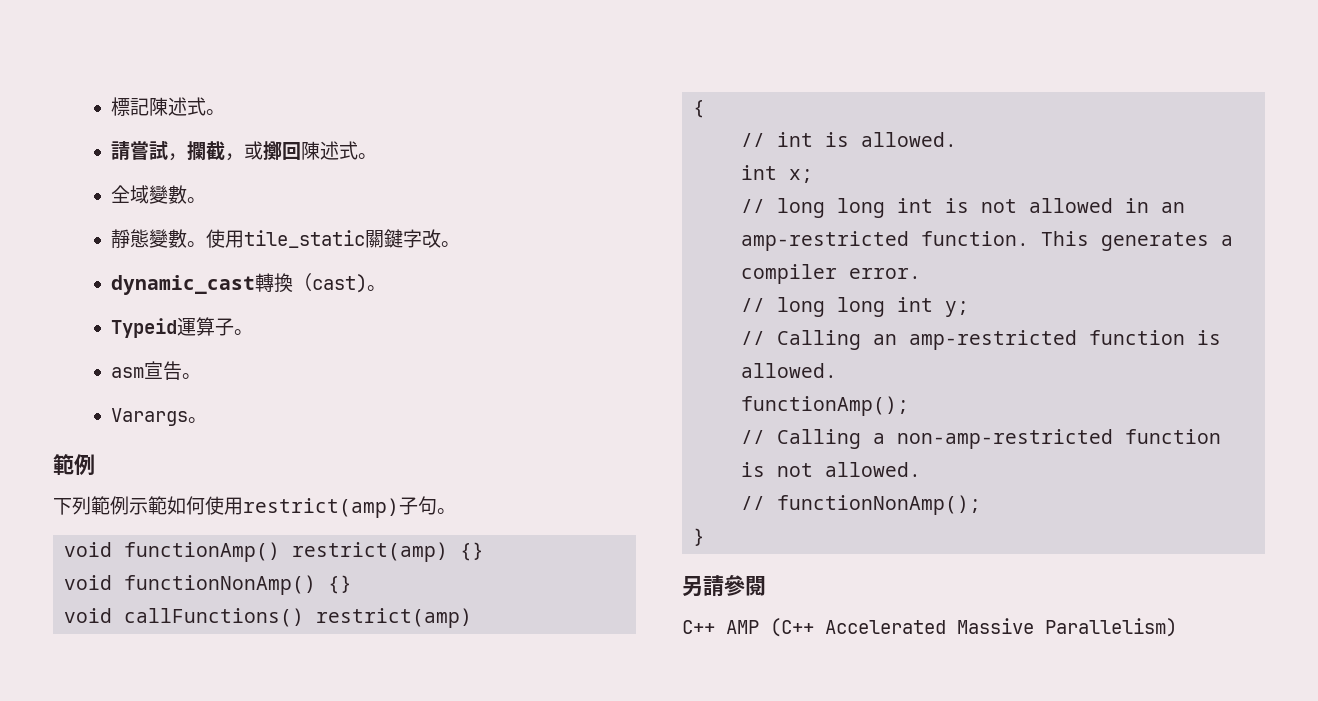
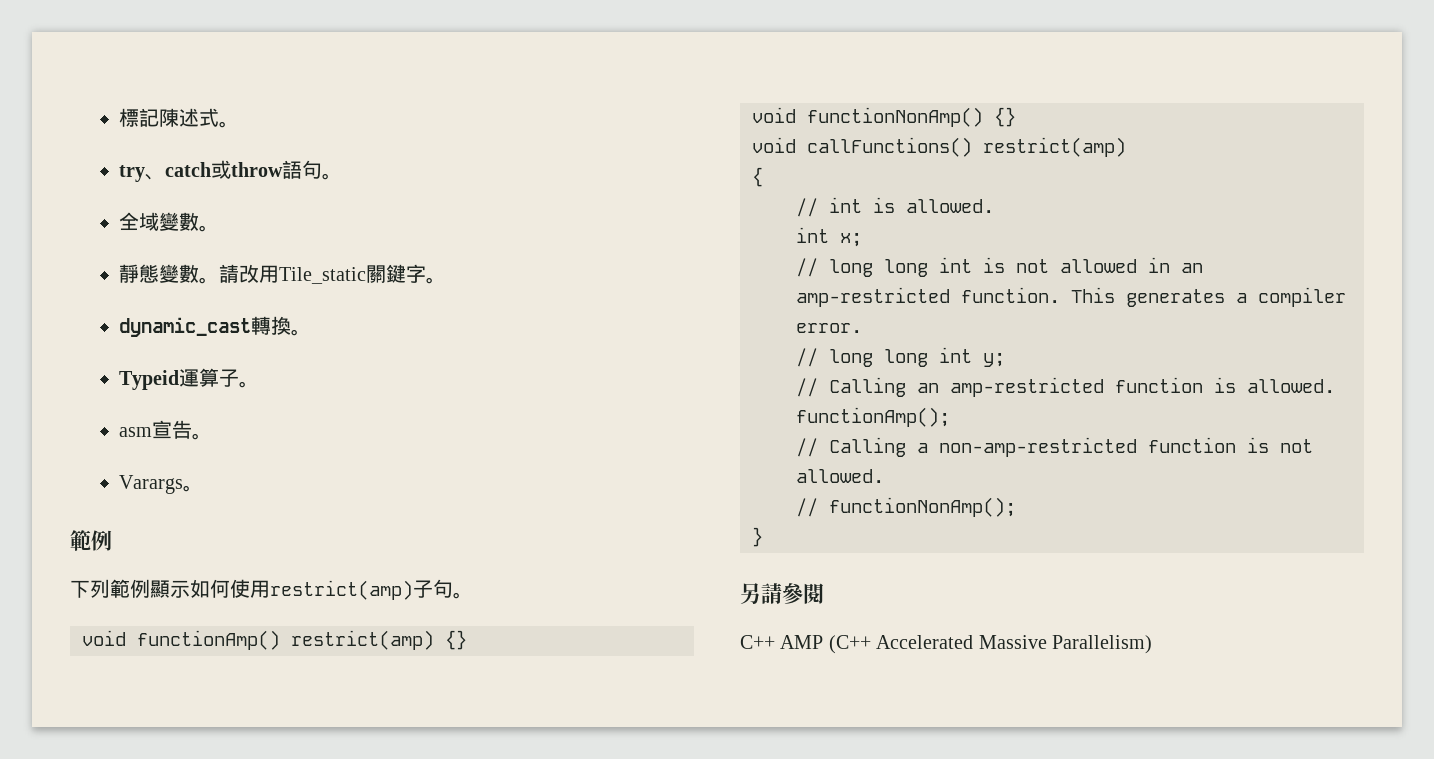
- 請嘗試，攔截，或擲回陳述式。
+ try、catch或throw語句。
- 使用tile_static關鍵字改。
+ 請改用Tile_static關鍵字。
- dynamic_cast轉換（cast)。
+ dynamic_cast轉換。
- 下列範例示範如何使用restrict(amp)子句。
+ 下列範例顯示如何使用restrict(amp)子句。

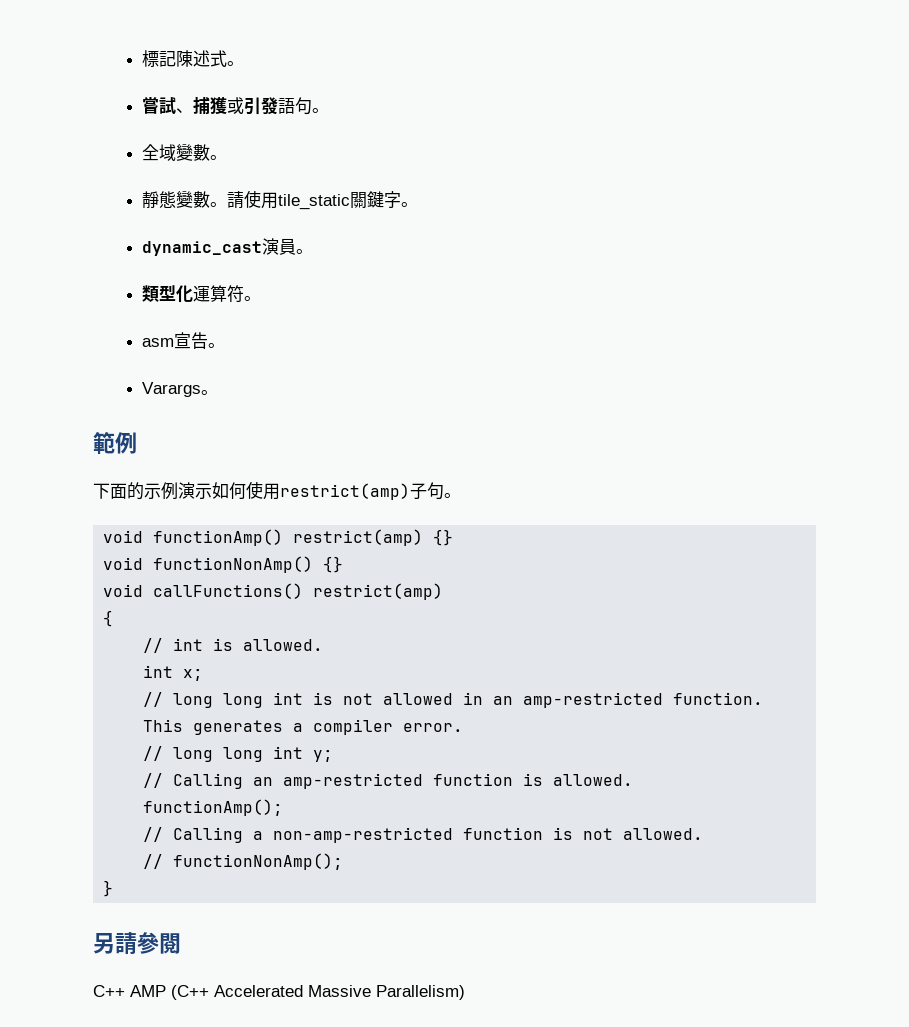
- try、catch或throw語句。
+ 嘗試、捕獲或引發語句。
- 請改用Tile_static關鍵字。
+ 請使用tile_static關鍵字。
- dynamic_cast轉換。
- Typeid運算子。
+ dynamic_cast演員。
+ 類型化運算符。
- 下列範例顯示如何使用restrict(amp)子句。
+ 下面的示例演示如何使用restrict(amp)子句。

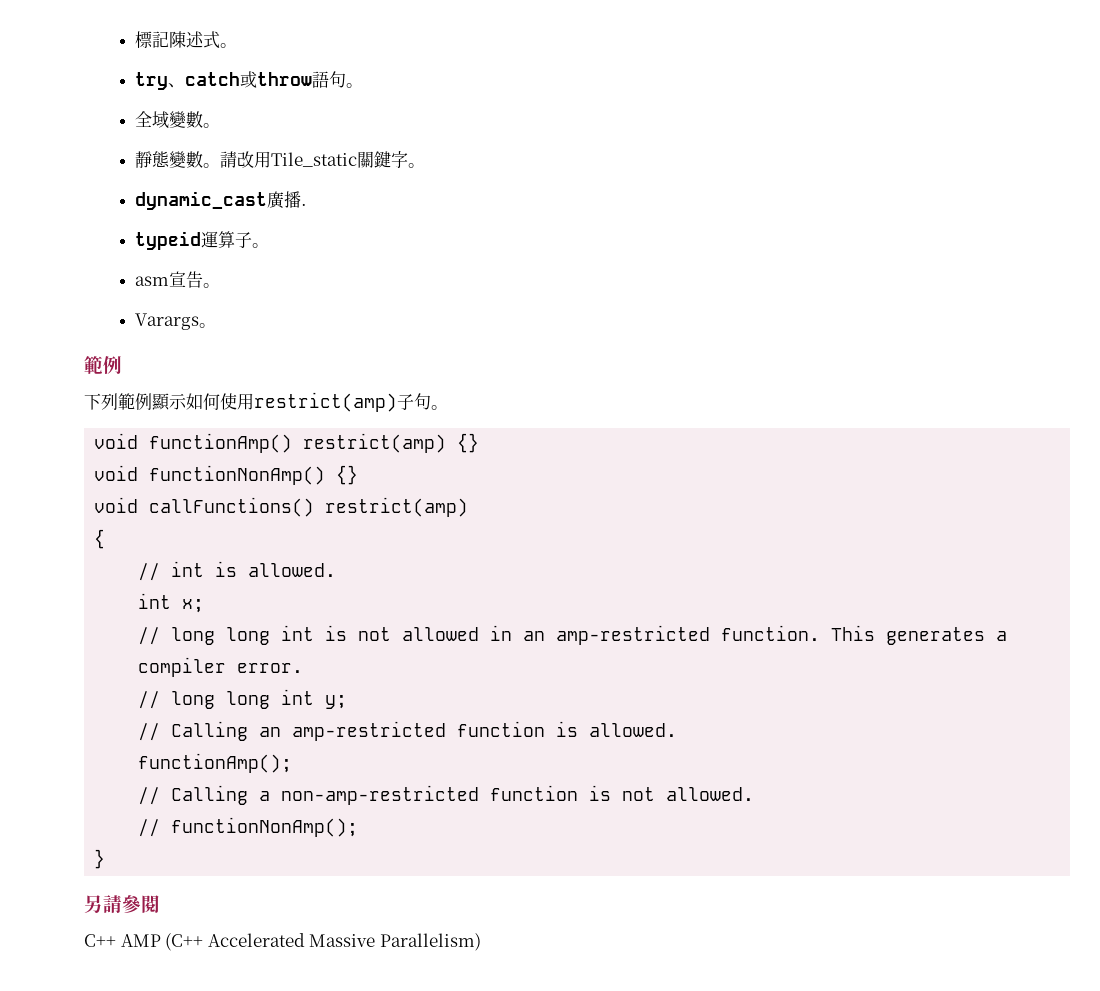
- 嘗試、捕獲或引發語句。
+ try、catch或throw語句。
- 請使用tile_static關鍵字。
+ 請改用Tile_static關鍵字。
- dynamic_cast演員。
- 類型化運算符。
+ dynamic_cast廣播.
+ typeid運算子。
- 下面的示例演示如何使用restrict(amp)子句。
+ 下列範例顯示如何使用restrict(amp)子句。

